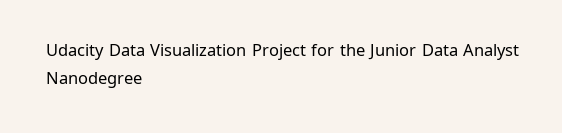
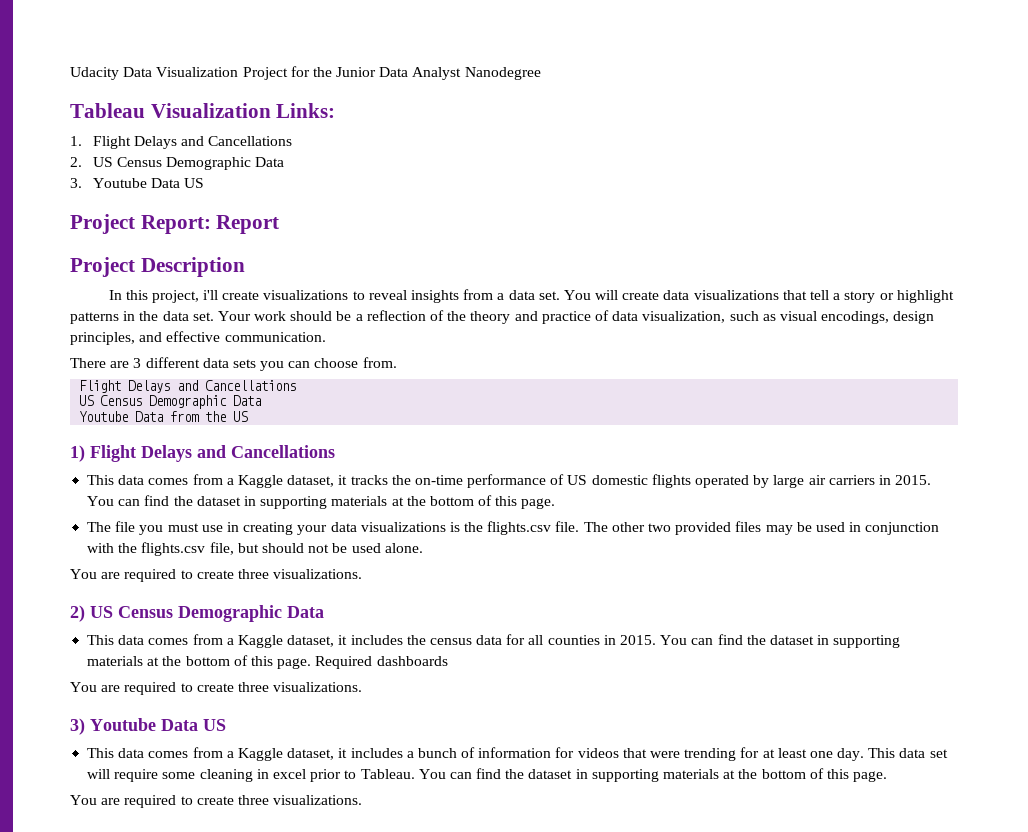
+ Tableau Visualization Links:
+ 1. Flight Delays and Cancellations
+ 2. US Census Demographic Data
+ 3. Youtube Data US
+ Project Report: Report
+ Project Description
+ In this project, i'll create visualizations to reveal insights from a data set. You will create data visualizations that tell a story or highlight patterns in the data set. Your work should be a reflection of the theory and practice of data visualization, such as visual encodings, design principles, and effective communication.
+ There are 3 different data sets you can choose from.
+ Flight Delays and Cancellations
+ US Census Demographic Data
+ Youtube Data from the US
+ 1) Flight Delays and Cancellations
+ This data comes from a Kaggle dataset, it tracks the on-time performance of US domestic flights operated by large air carriers in 2015. You can find the dataset in supporting materials at the bottom of this page.
+ The file you must use in creating your data visualizations is the flights.csv file. The other two provided files may be used in conjunction with the flights.csv file, but should not be used alone.
+ You are required to create three visualizations.
+ 2) US Census Demographic Data
+ This data comes from a Kaggle dataset, it includes the census data for all counties in 2015. You can find the dataset in supporting materials at the bottom of this page. Required dashboards
+ You are required to create three visualizations.
+ 3) Youtube Data US
+ This data comes from a Kaggle dataset, it includes a bunch of information for videos that were trending for at least one day. This data set will require some cleaning in excel prior to Tableau. You can find the dataset in supporting materials at the bottom of this page.
+ You are required to create three visualizations.

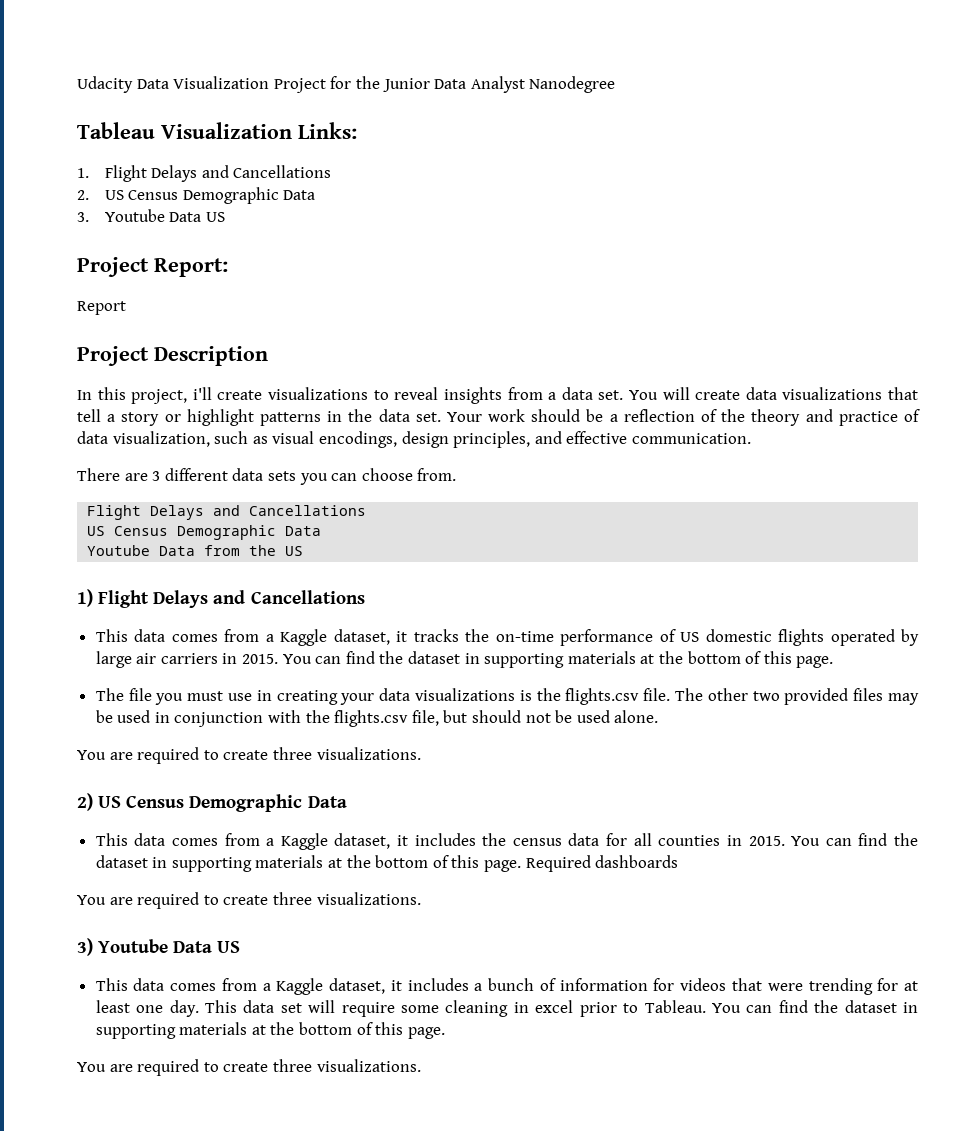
- Project Report: Report
+ Project Report:
+ Report

